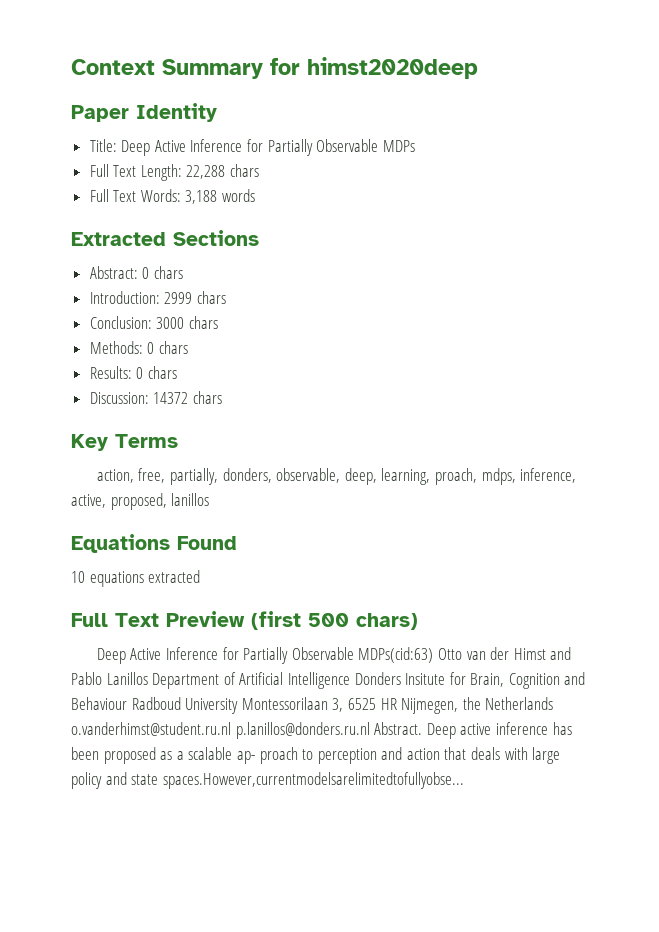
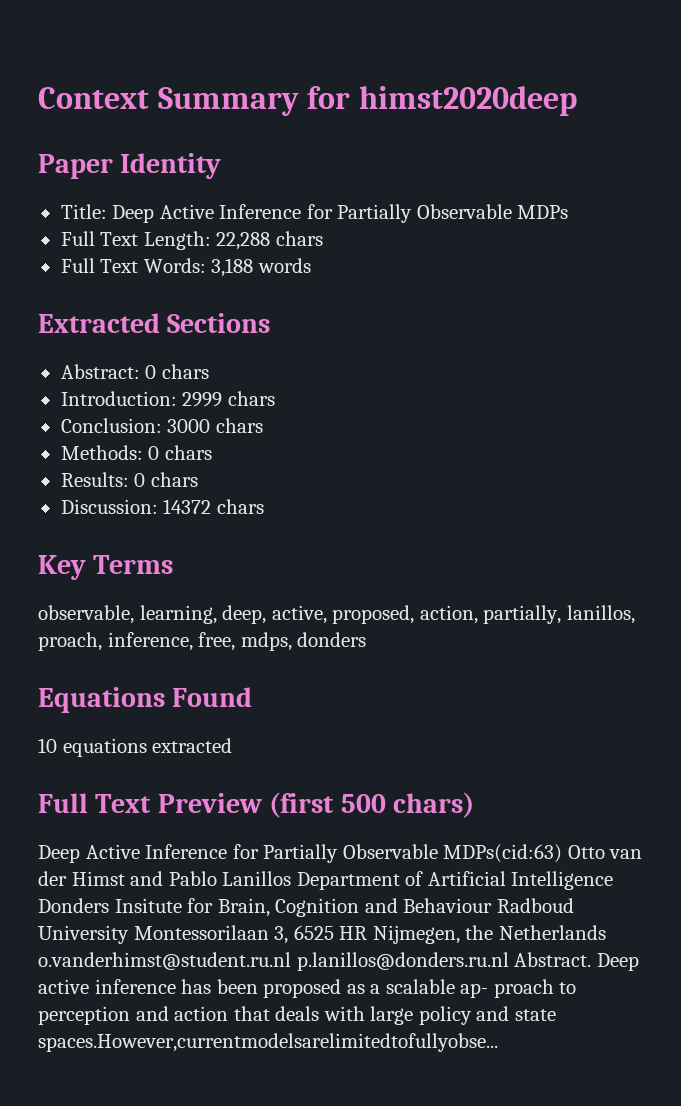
- action, free, partially, donders, observable, deep, learning, proach, mdps, inference, active, proposed, lanillos
+ observable, learning, deep, active, proposed, action, partially, lanillos, proach, inference, free, mdps, donders

